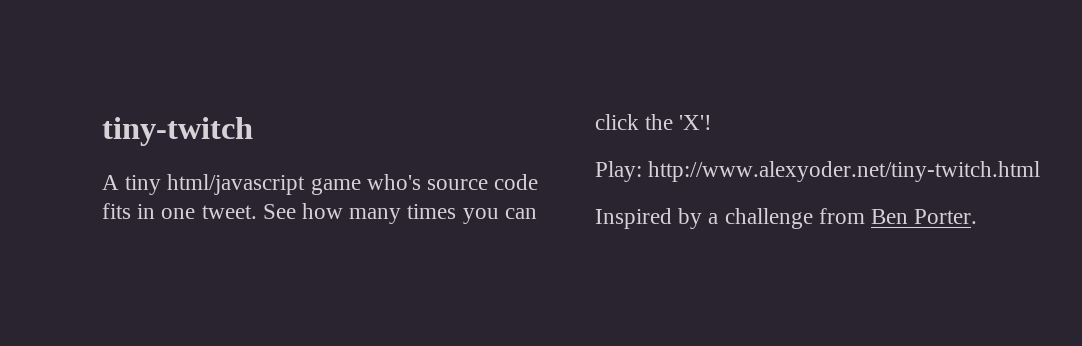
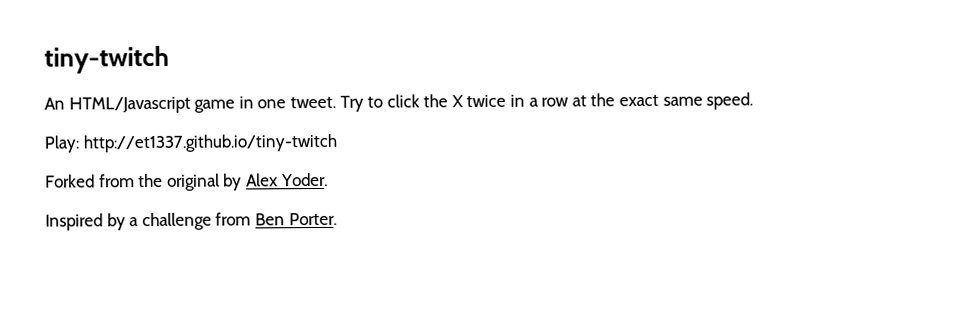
- A tiny html/javascript game who's source code fits in one tweet. See how many times you can click the 'X'!
- Play: http://www.alexyoder.net/tiny-twitch.html
+ An HTML/Javascript game in one tweet. Try to click the X twice in a row at the exact same speed.
+ Play: http://et1337.github.io/tiny-twitch
+ Forked from the original by Alex Yoder.

